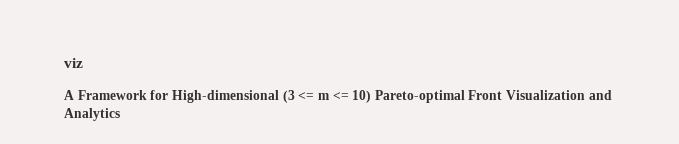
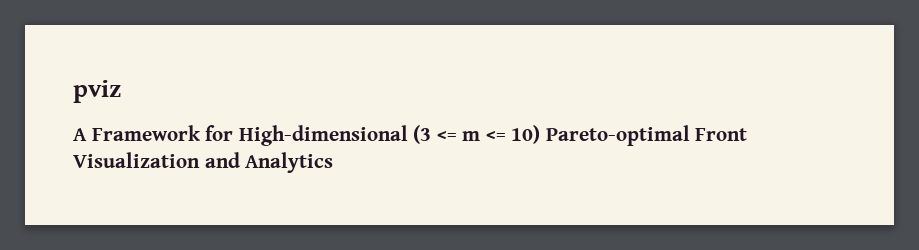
- viz
+ pviz

